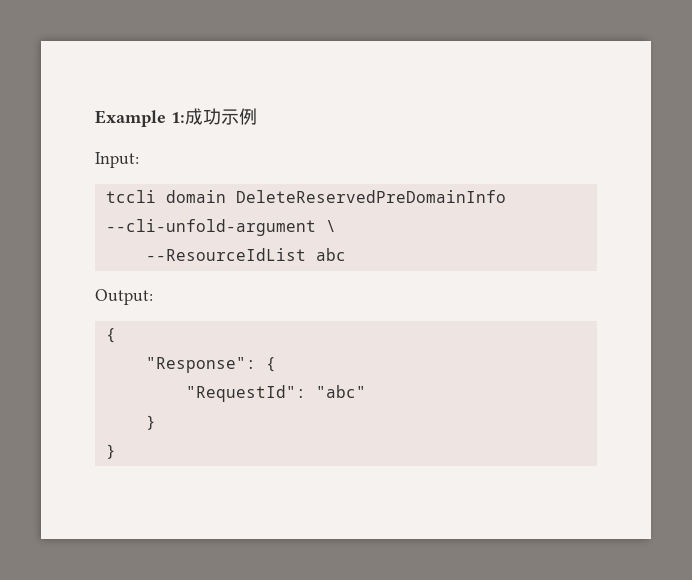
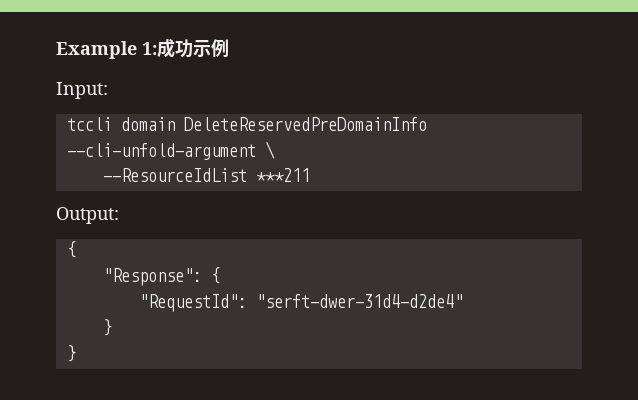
- --ResourceIdList abc
+ --ResourceIdList ***211
- "RequestId": "abc"
+ "RequestId": "serft-dwer-31d4-d2de4"

